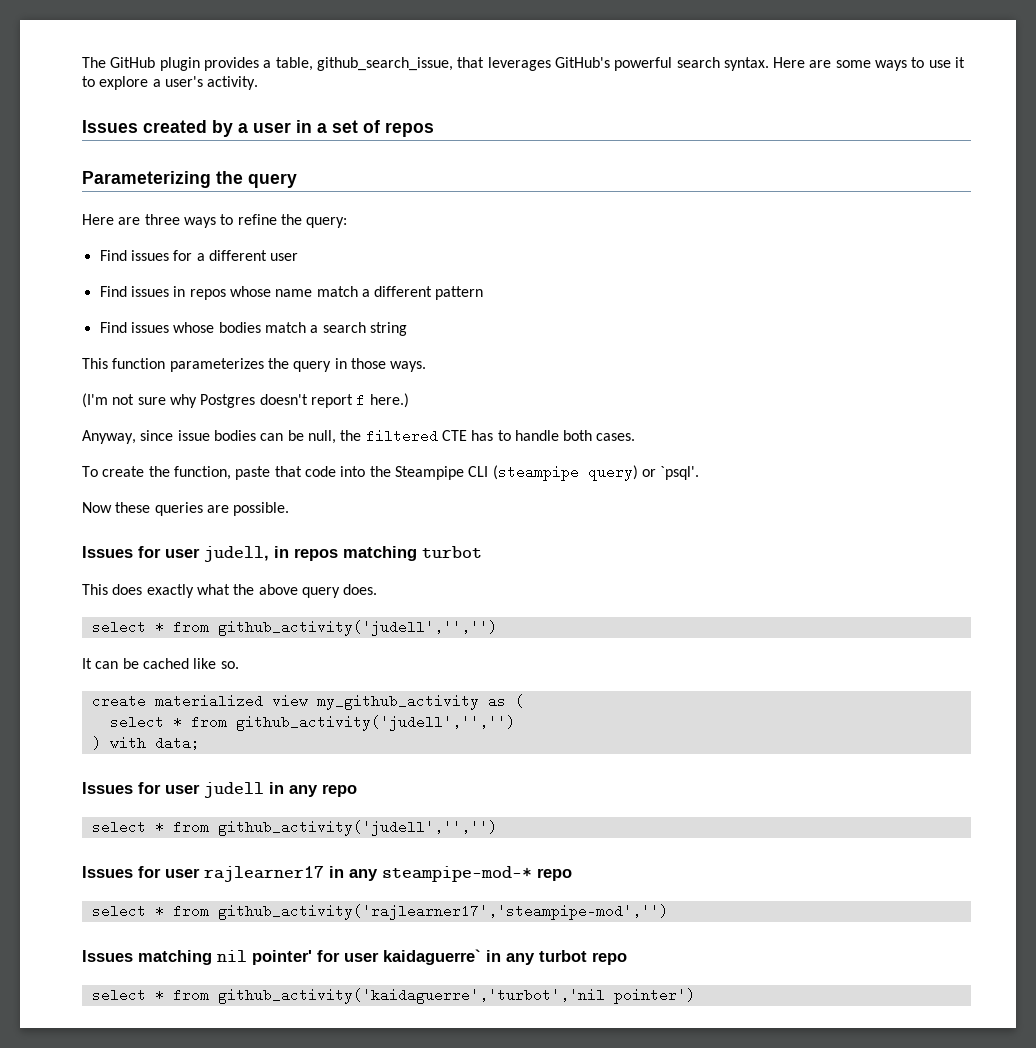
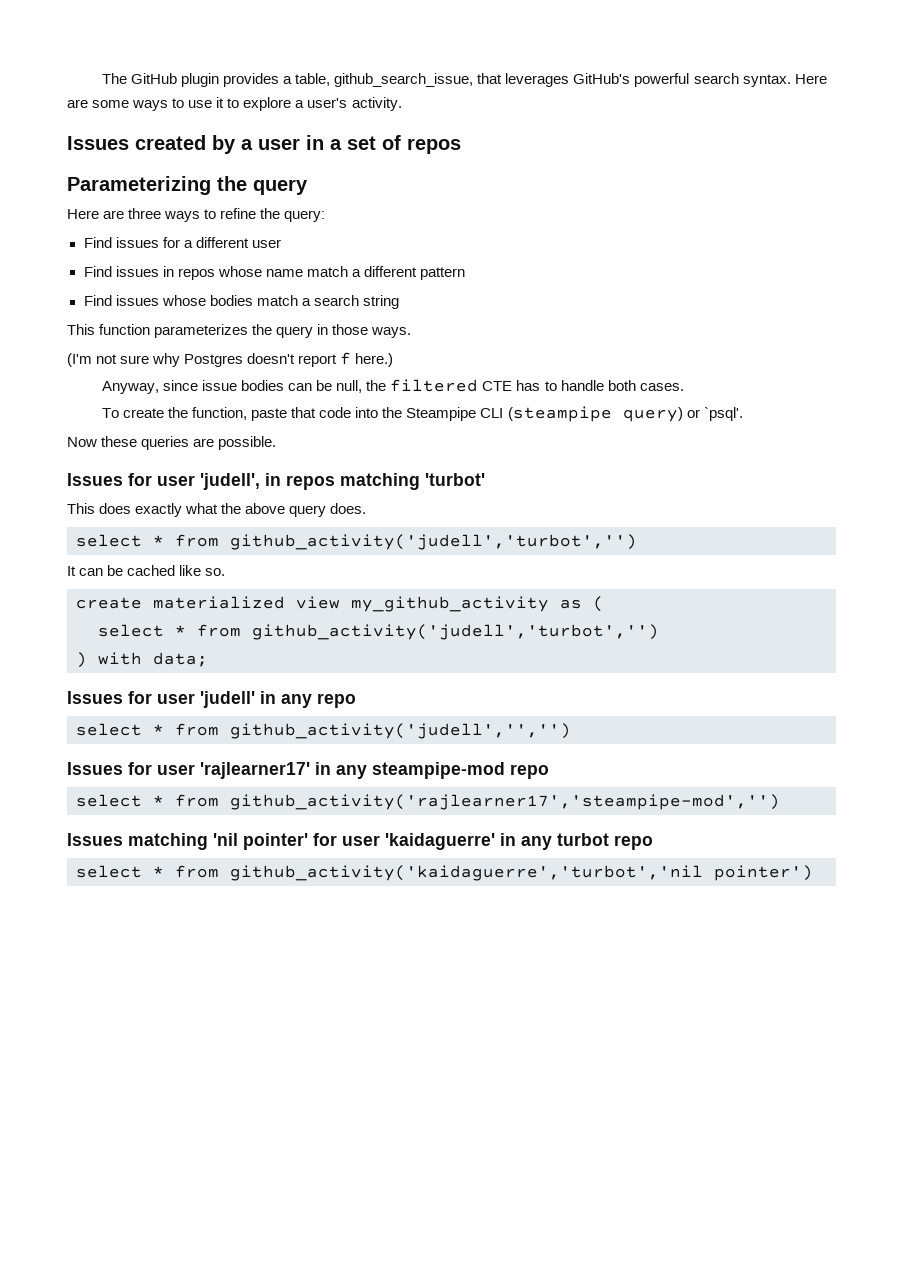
- Issues for user judell, in repos matching turbot
+ Issues for user 'judell', in repos matching 'turbot'
  This does exactly what the above query does.
- select * from github_activity('judell','','')
+ select * from github_activity('judell','turbot','')
  create materialized view my_github_activity as (
- select * from github_activity('judell','','')
+ select * from github_activity('judell','turbot','')
- Issues for user judell in any repo
+ Issues for user 'judell' in any repo
- Issues for user rajlearner17 in any steampipe-mod-* repo
+ Issues for user 'rajlearner17' in any steampipe-mod repo
- Issues matching nil pointer' for user kaidaguerre` in any turbot repo
+ Issues matching 'nil pointer' for user 'kaidaguerre' in any turbot repo

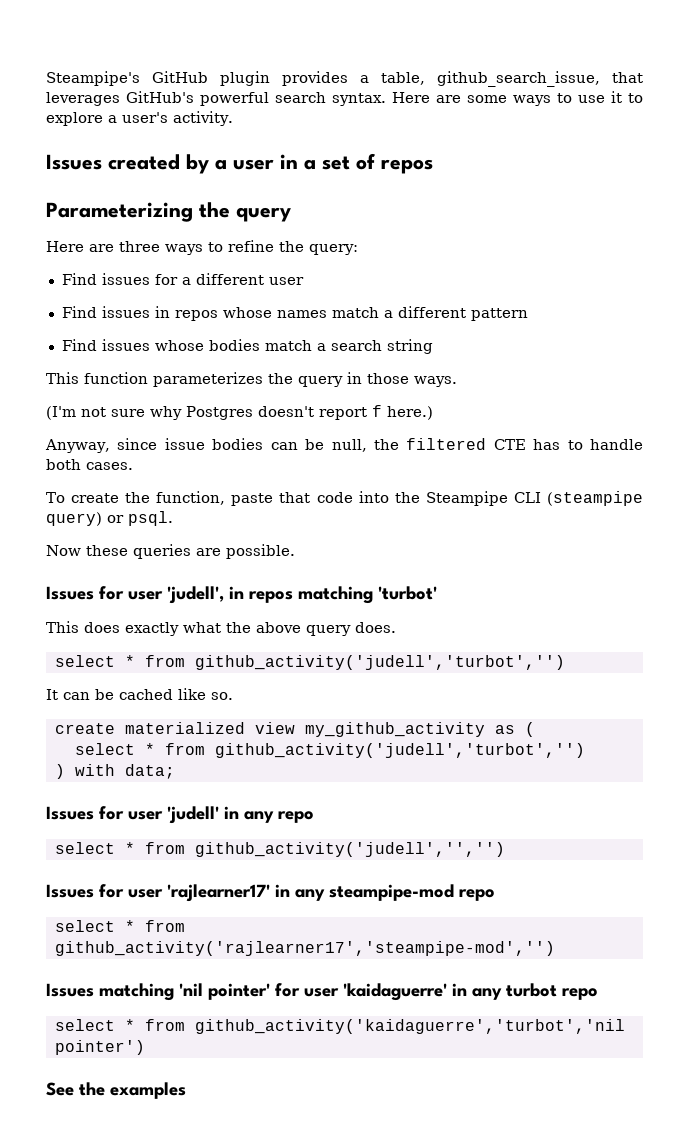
- The GitHub plugin provides a table, github_search_issue, that leverages GitHub's powerful search syntax.
+ Steampipe's GitHub plugin provides a table, github_search_issue, that leverages GitHub's powerful search syntax.
- Find issues in repos whose name match a different pattern
+ Find issues in repos whose names match a different pattern
- To create the function, paste that code into the Steampipe CLI (steampipe query) or `psql'.
+ To create the function, paste that code into the Steampipe CLI (steampipe query) or psql.
+ See the examples

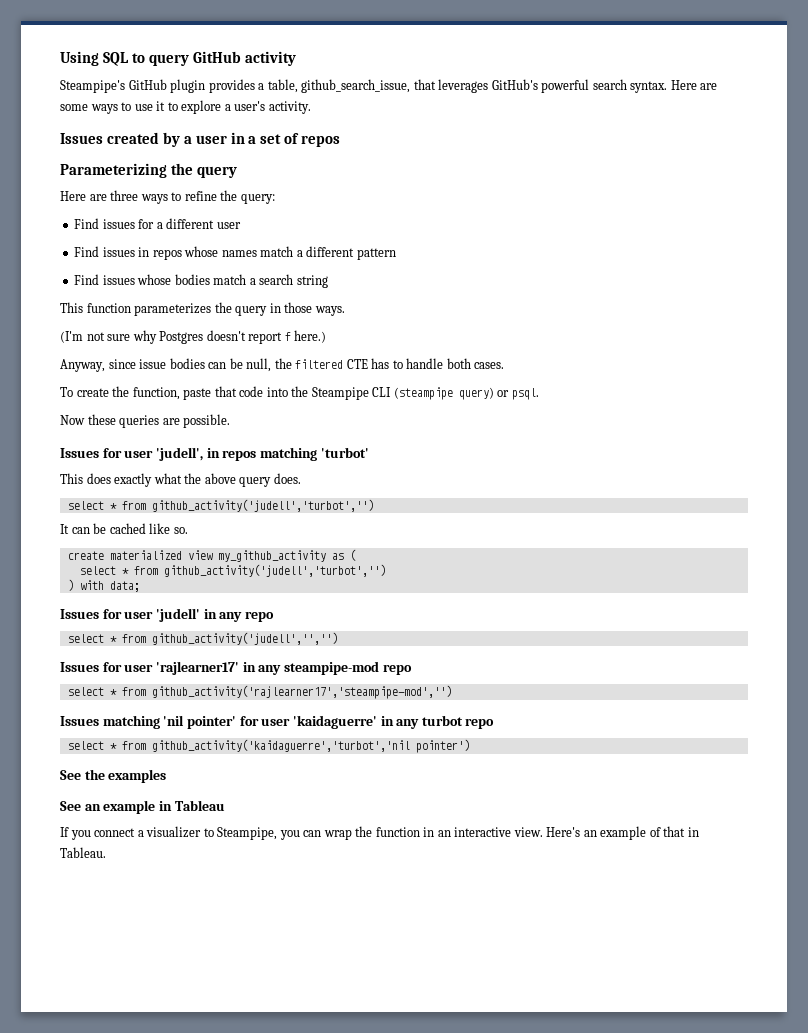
+ Using SQL to query GitHub activity
+ See an example in Tableau
+ If you connect a visualizer to Steampipe, you can wrap the function in an interactive view. Here's an example of that in Tableau.

